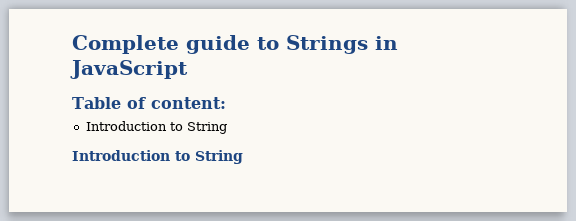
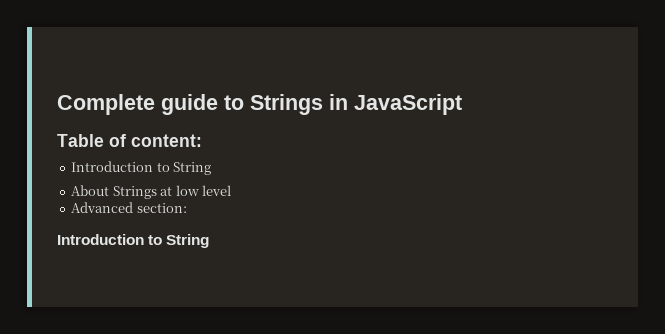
+ About Strings at low level
+ Advanced section:

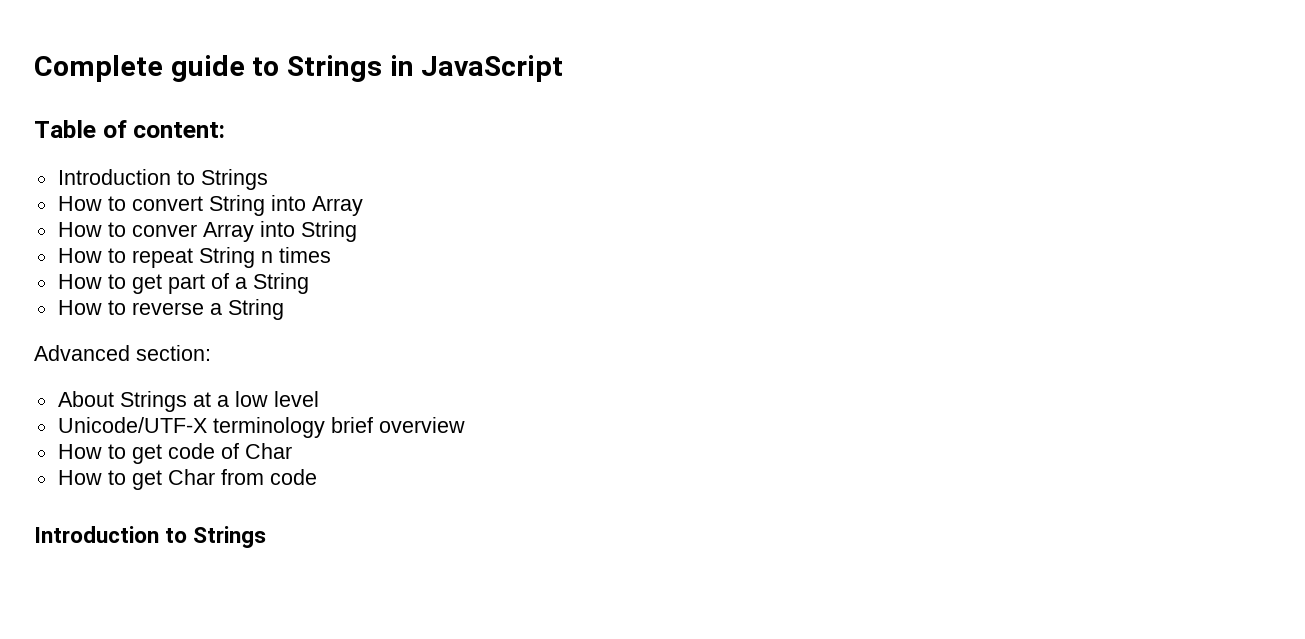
  Table of content:
- Introduction to String
+ Introduction to Strings
+ How to convert String into Array
+ How to conver Array into String
+ How to repeat String n times
+ How to get part of a String
+ How to reverse a String
+ Advanced section:
- About Strings at low level
+ About Strings at a low level
- Advanced section:
- Introduction to String
+ Unicode/UTF-X terminology brief overview
+ How to get code of Сhar
+ How to get Сhar from code
+ Introduction to Strings

